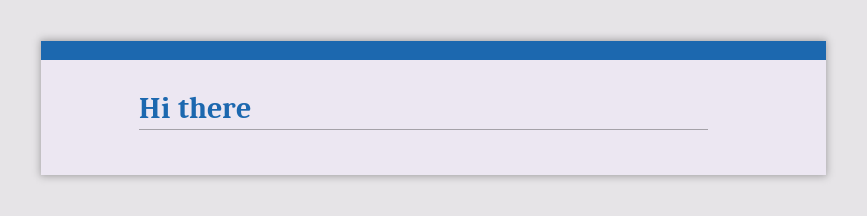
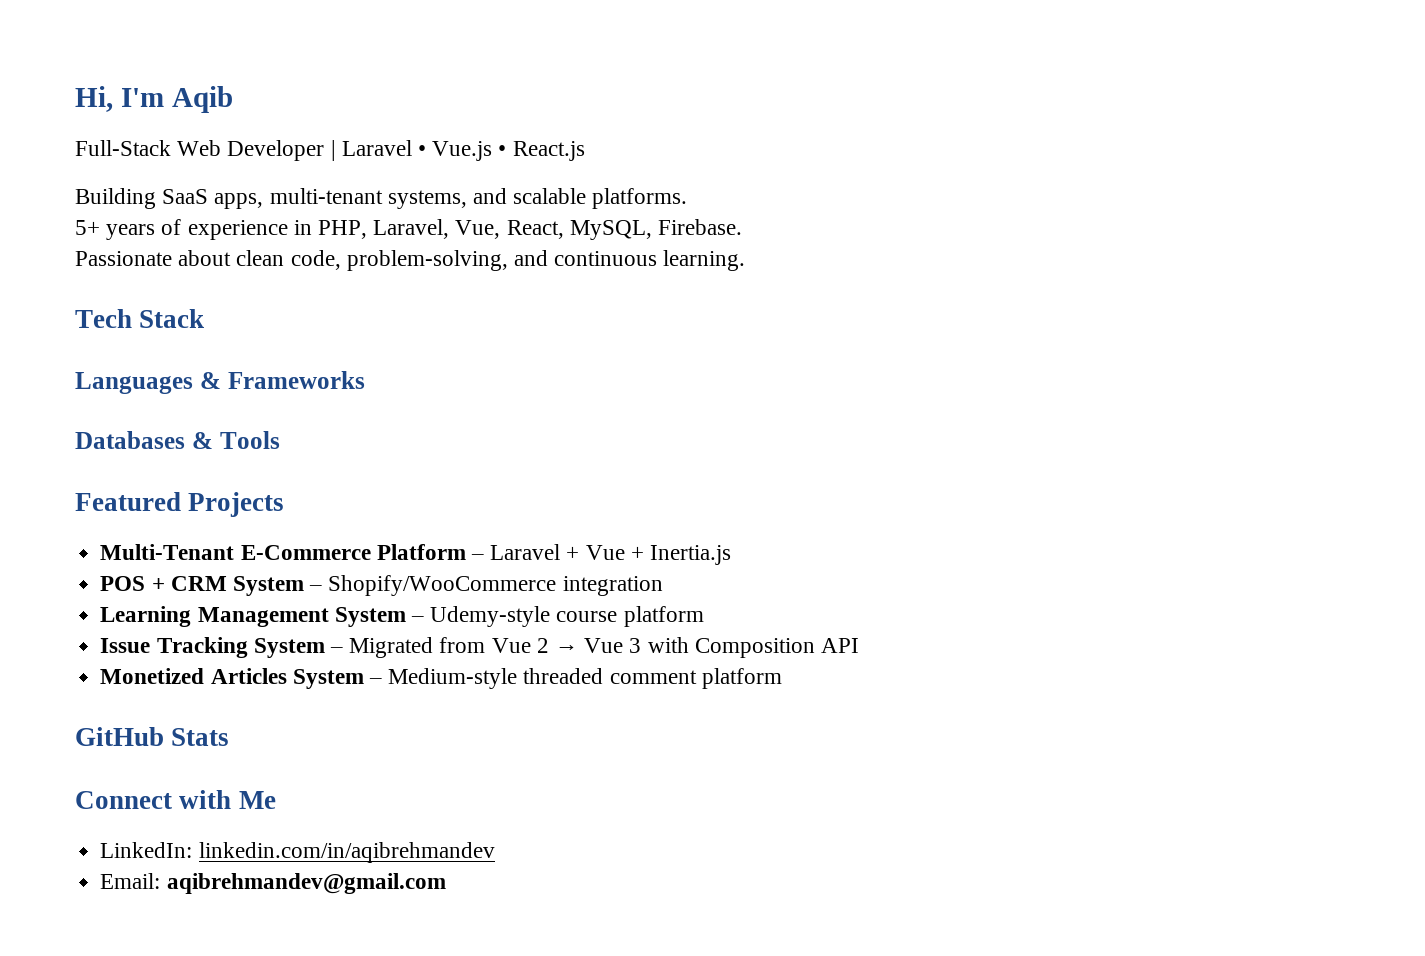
- Hi there
+ Hi, I'm Aqib
+ Full-Stack Web Developer | Laravel • Vue.js • React.js
+ Building SaaS apps, multi-tenant systems, and scalable platforms.
+ 5+ years of experience in PHP, Laravel, Vue, React, MySQL, Firebase.
+ Passionate about clean code, problem-solving, and continuous learning.
+ Tech Stack
+ Languages & Frameworks
+ Databases & Tools
+ Featured Projects
+ Multi-Tenant E-Commerce Platform – Laravel + Vue + Inertia.js
+ POS + CRM System – Shopify/WooCommerce integration
+ Learning Management System – Udemy-style course platform
+ Issue Tracking System – Migrated from Vue 2 → Vue 3 with Composition API
+ Monetized Articles System – Medium-style threaded comment platform
+ GitHub Stats
+ Connect with Me
+ LinkedIn: linkedin.com/in/aqibrehmandev
+ Email: aqibrehmandev@gmail.com

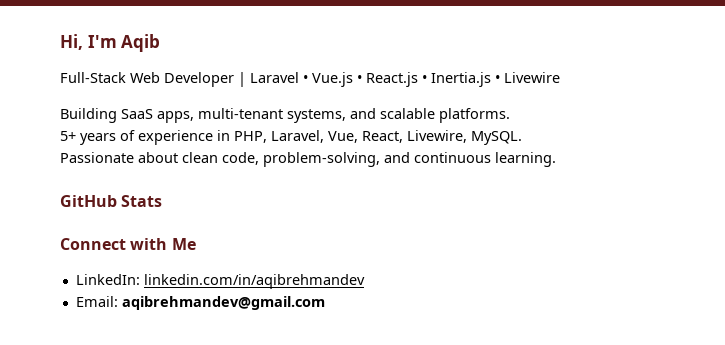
- Full-Stack Web Developer | Laravel • Vue.js • React.js
+ Full-Stack Web Developer | Laravel • Vue.js • React.js • Inertia.js • Livewire
- 5+ years of experience in PHP, Laravel, Vue, React, MySQL, Firebase.
+ 5+ years of experience in PHP, Laravel, Vue, React, Livewire, MySQL.
- Tech Stack
- Languages & Frameworks
- Databases & Tools
- Featured Projects
- Multi-Tenant E-Commerce Platform – Laravel + Vue + Inertia.js
- POS + CRM System – Shopify/WooCommerce integration
- Learning Management System – Udemy-style course platform
- Issue Tracking System – Migrated from Vue 2 → Vue 3 with Composition API
- Monetized Articles System – Medium-style threaded comment platform

